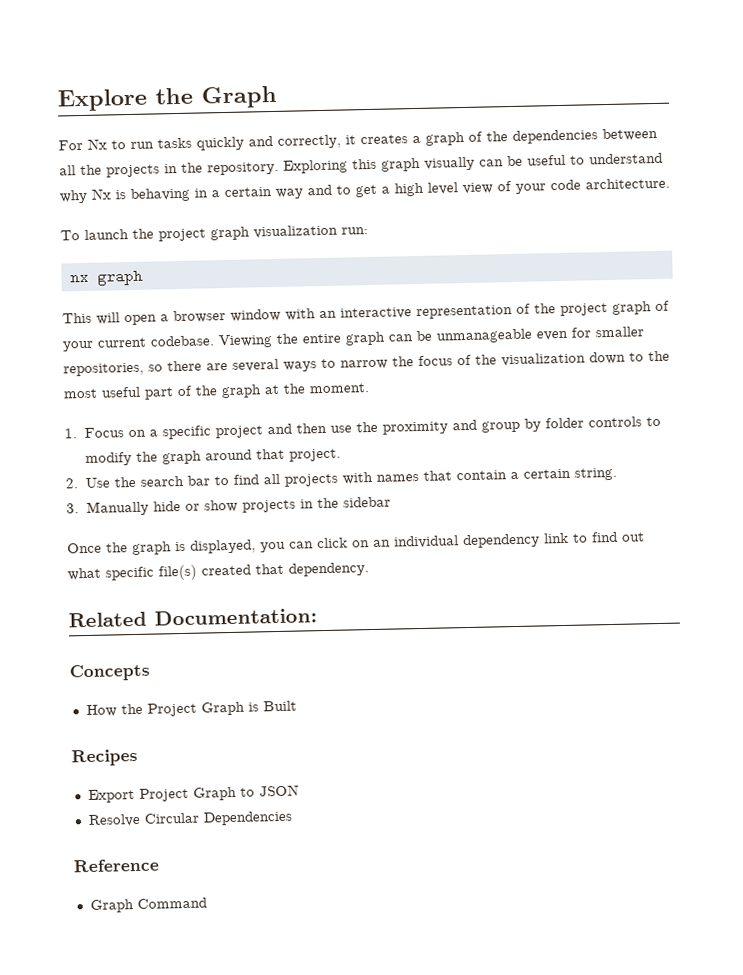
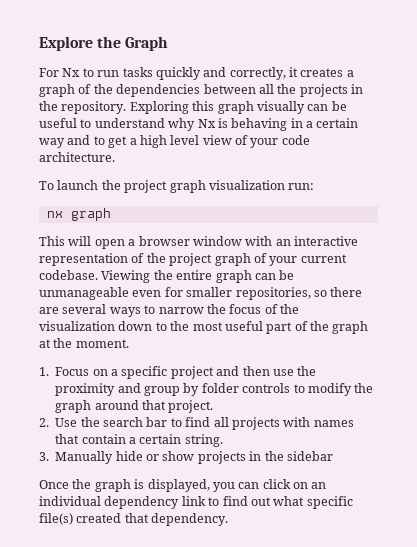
- Related Documentation:
- Concepts
- How the Project Graph is Built
- Recipes
- Export Project Graph to JSON
- Resolve Circular Dependencies
- Reference
- Graph Command

